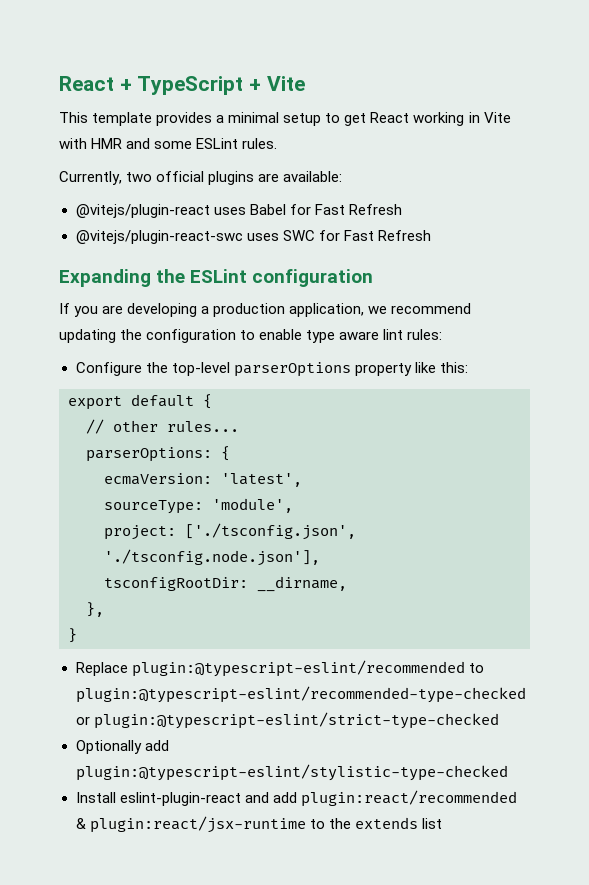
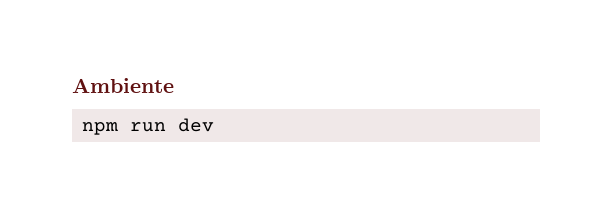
- React + TypeScript + Vite
- This template provides a minimal setup to get React working in Vite with HMR and some ESLint rules.
- Currently, two official plugins are available:
- @vitejs/plugin-react uses Babel for Fast Refresh
- @vitejs/plugin-react-swc uses SWC for Fast Refresh
- Expanding the ESLint configuration
- If you are developing a production application, we recommend updating the configuration to enable type aware lint rules:
- Configure the top-level parserOptions property like this:
- export default {
- // other rules...
- parserOptions: {
- ecmaVersion: 'latest',
- sourceType: 'module',
- project: ['./tsconfig.json', './tsconfig.node.json'],
- tsconfigRootDir: __dirname,
- },
- }
- Replace plugin:@typescript-eslint/recommended to plugin:@typescript-eslint/recommended-type-checked or plugin:@typescript-eslint/strict-type-checked
- Optionally add plugin:@typescript-eslint/stylistic-type-checked
- Install eslint-plugin-react and add plugin:react/recommended & plugin:react/jsx-runtime to the extends list
+ Ambiente
+ npm run dev

